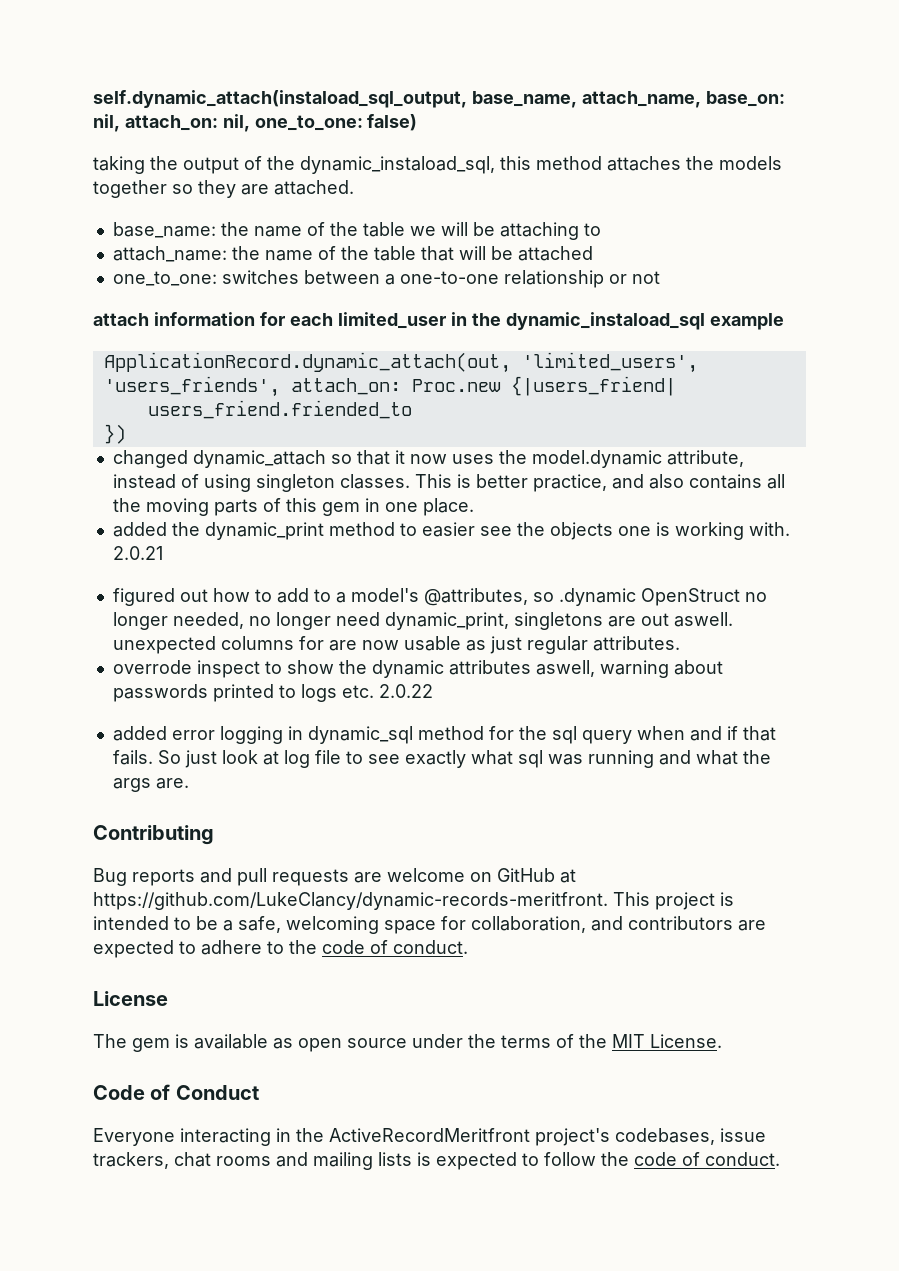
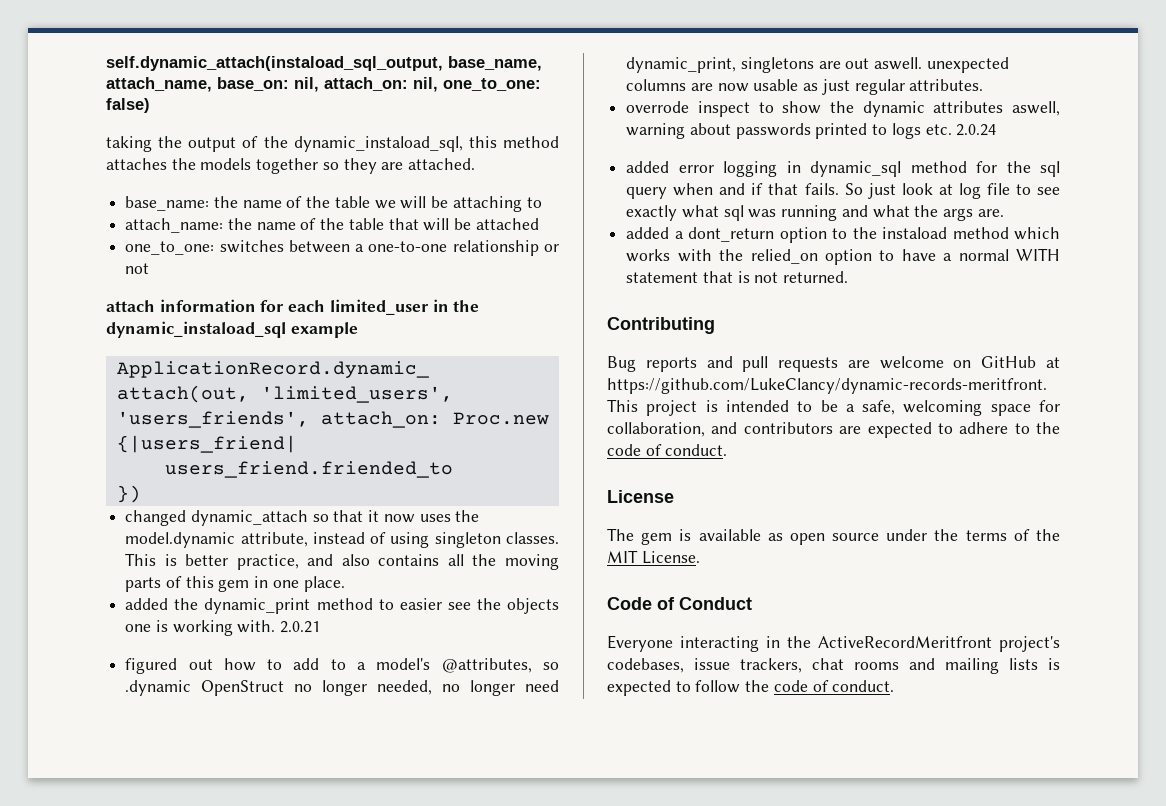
- figured out how to add to a model's @attributes, so .dynamic OpenStruct no longer needed, no longer need dynamic_print, singletons are out aswell. unexpected columns for are now usable as just regular attributes.
+ figured out how to add to a model's @attributes, so .dynamic OpenStruct no longer needed, no longer need dynamic_print, singletons are out aswell. unexpected columns are now usable as just regular attributes.
- overrode inspect to show the dynamic attributes aswell, warning about passwords printed to logs etc. 2.0.22
+ overrode inspect to show the dynamic attributes aswell, warning about passwords printed to logs etc. 2.0.24
+ added a dont_return option to the instaload method which works with the relied_on option to have a normal WITH statement that is not returned.

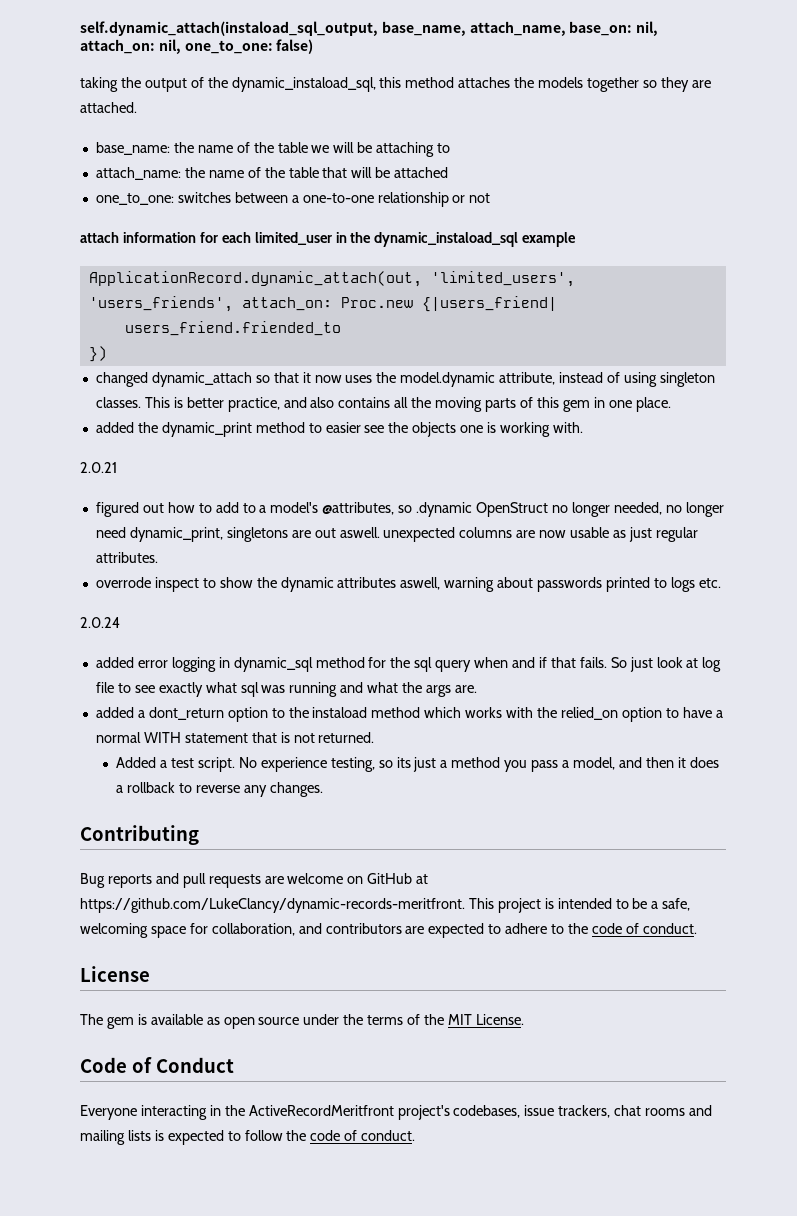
- added the dynamic_print method to easier see the objects one is working with. 2.0.21
+ added the dynamic_print method to easier see the objects one is working with.
+ 2.0.21
- overrode inspect to show the dynamic attributes aswell, warning about passwords printed to logs etc. 2.0.24
+ overrode inspect to show the dynamic attributes aswell, warning about passwords printed to logs etc.
+ 2.0.24
+ Added a test script. No experience testing, so its just a method you pass a model, and then it does a rollback to reverse any changes.

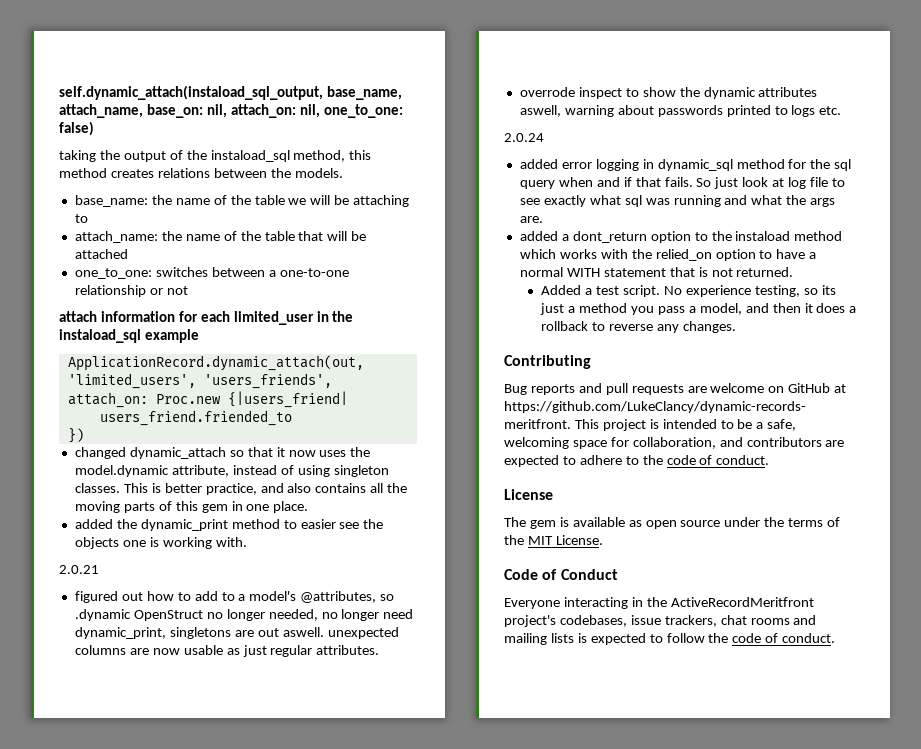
- taking the output of the dynamic_instaload_sql, this method attaches the models together so they are attached.
+ taking the output of the instaload_sql method, this method creates relations between the models.
- attach information for each limited_user in the dynamic_instaload_sql example
+ attach information for each limited_user in the instaload_sql example

